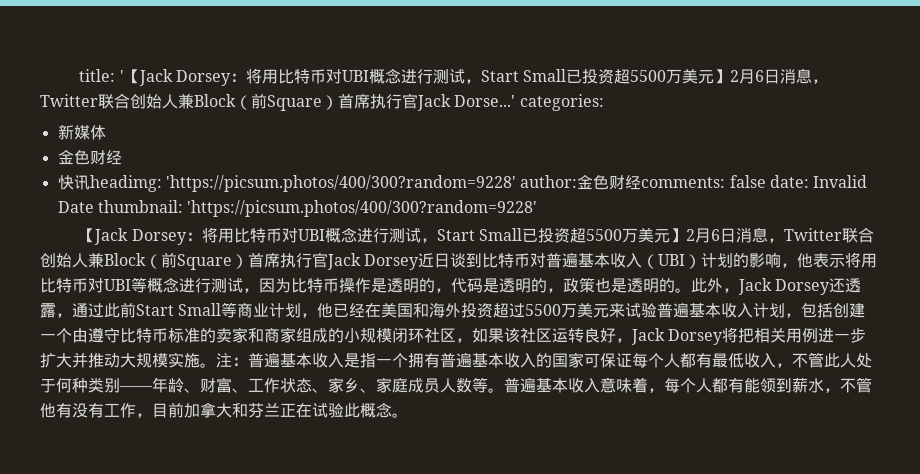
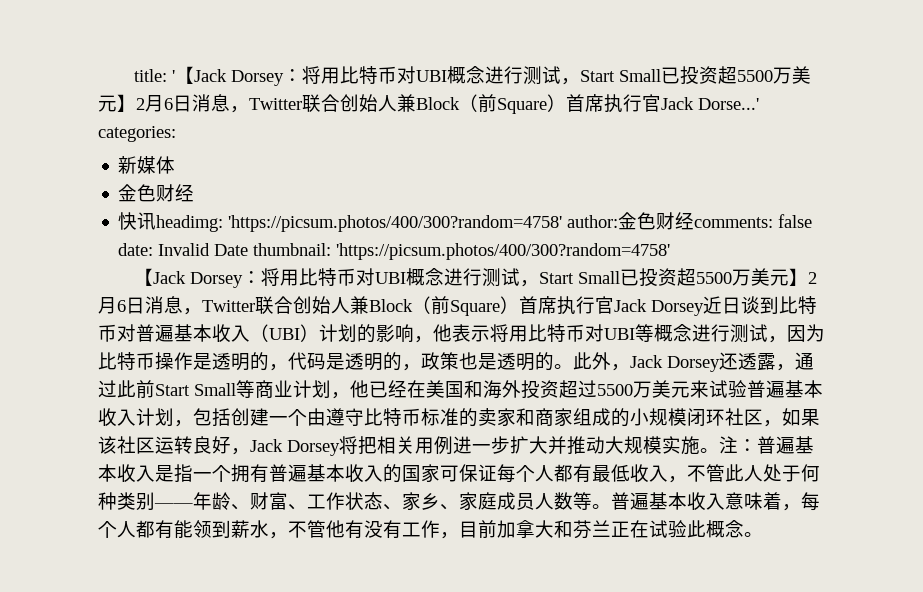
- 快讯headimg: 'https://picsum.photos/400/300?random=9228' author:金色财经comments: false date: Invalid Date thumbnail: 'https://picsum.photos/400/300?random=9228'
+ 快讯headimg: 'https://picsum.photos/400/300?random=4758' author:金色财经comments: false date: Invalid Date thumbnail: 'https://picsum.photos/400/300?random=4758'

